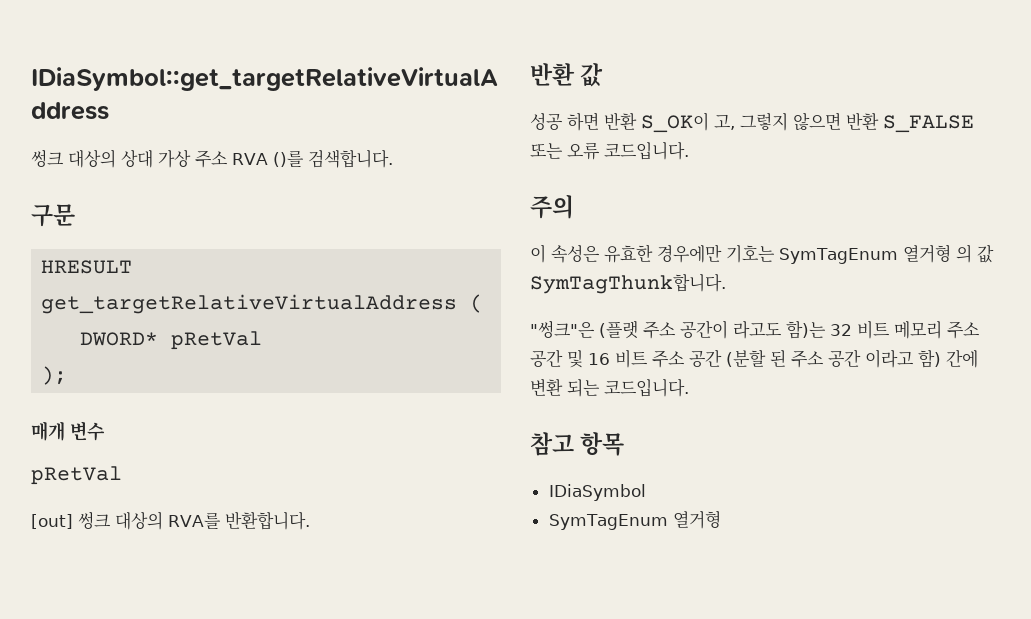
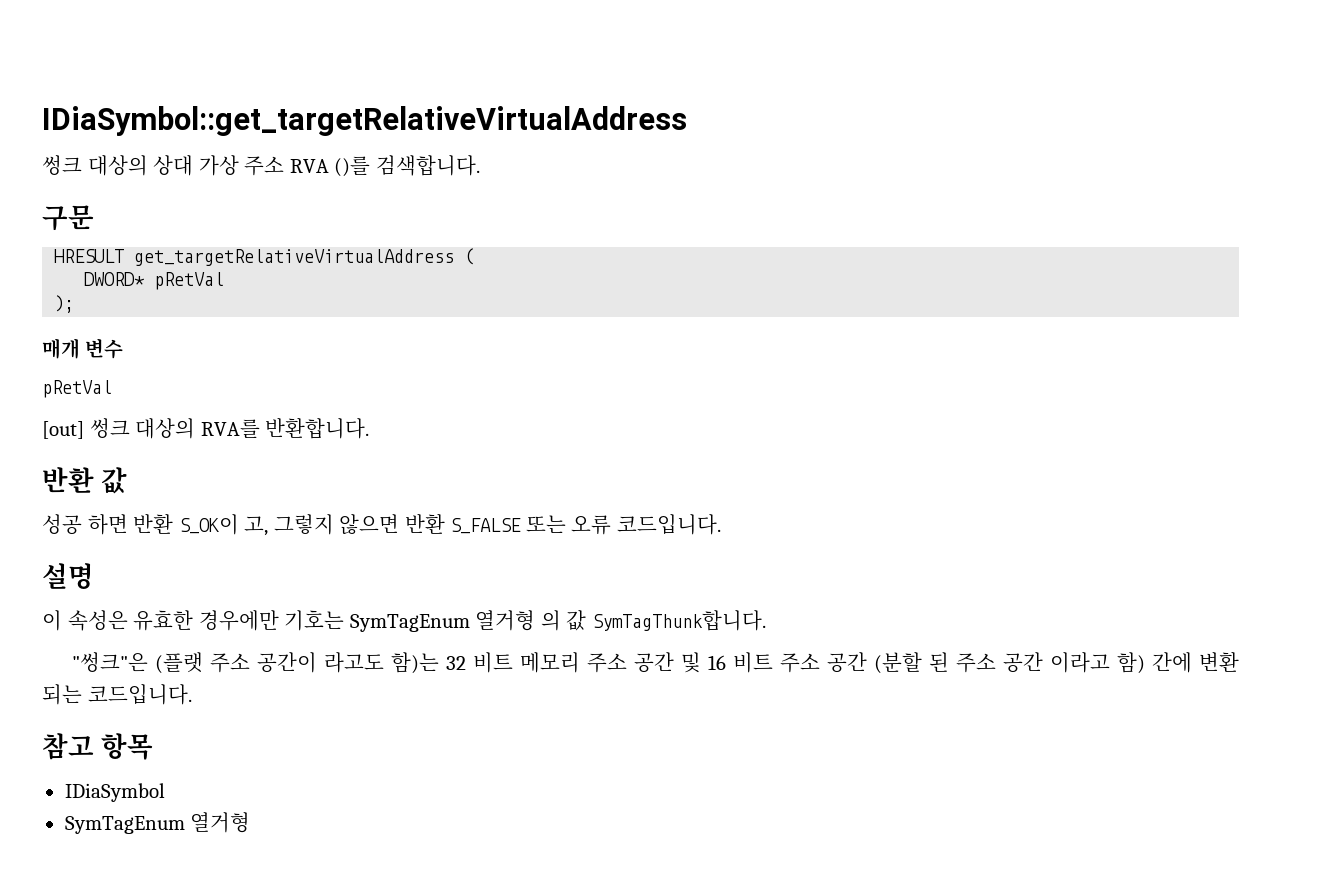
- 주의
+ 설명

